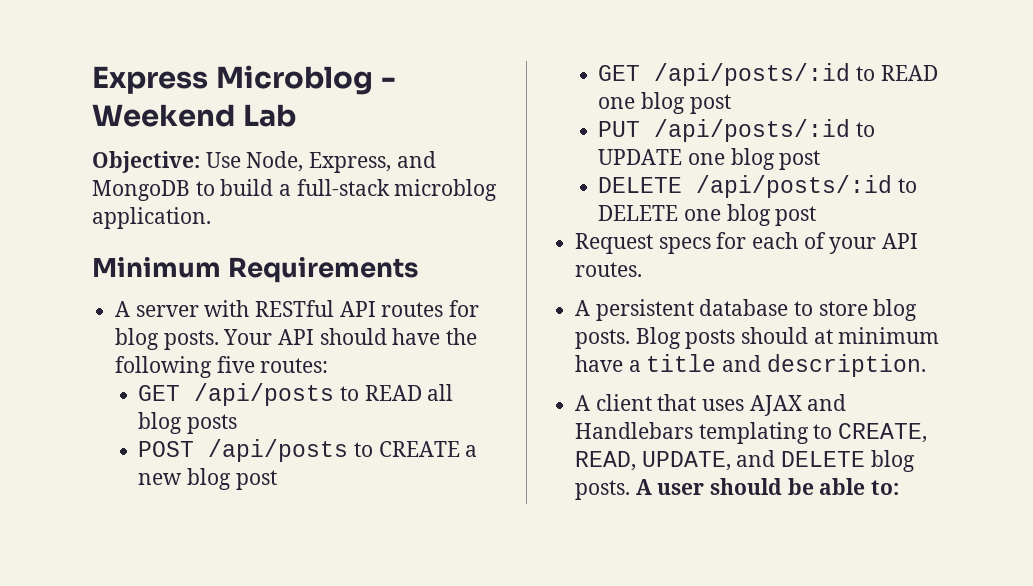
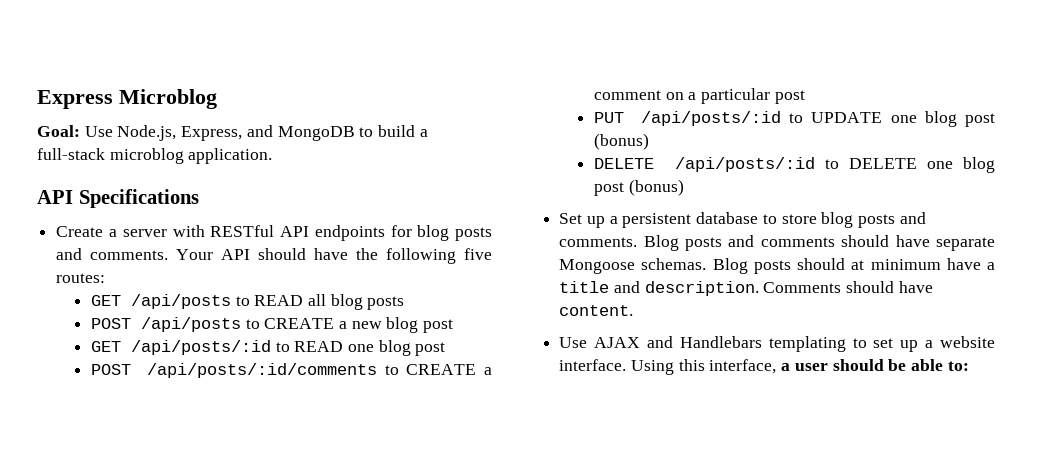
- Express Microblog - Weekend Lab
- Objective: Use Node, Express, and MongoDB to build a full-stack microblog application.
+ Express Microblog
+ Goal: Use Node.js, Express, and MongoDB to build a full-stack microblog application.
- Minimum Requirements
- A server with RESTful API routes for blog posts.
+ API Specifications
+ Create a server with RESTful API endpoints for blog posts and comments.
+ POST /api/posts/:id/comments to CREATE a comment on a particular post
- PUT /api/posts/:id to UPDATE one blog post
+ PUT /api/posts/:id to UPDATE one blog post (bonus)
- DELETE /api/posts/:id to DELETE one blog post
- Request specs for each of your API routes.
- A persistent database to store blog posts.
+ DELETE /api/posts/:id to DELETE one blog post (bonus)
+ Set up a persistent database to store blog posts and comments. Blog posts and comments should have separate Mongoose schemas.
- Blog posts should at minimum have a title and description.
- A client that uses AJAX and Handlebars templating to CREATE, READ, UPDATE, and DELETE blog posts. A user should be able to:
+ Blog posts should at minimum have a title and description. Comments should have content.
+ Use AJAX and Handlebars templating to set up a website interface. Using this interface, a user should be able to:

